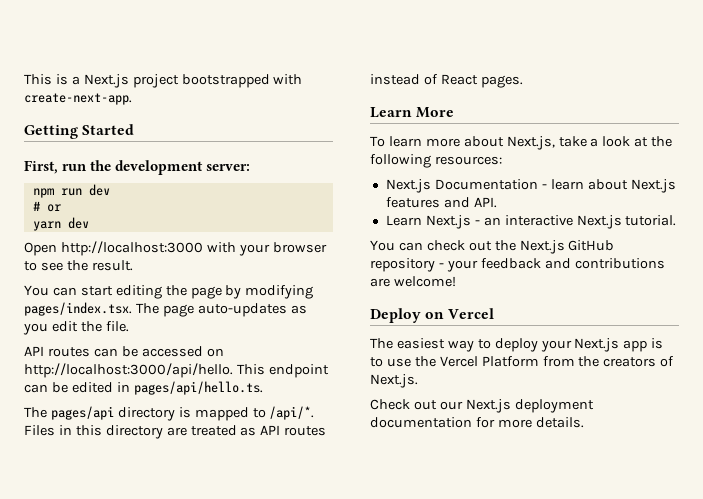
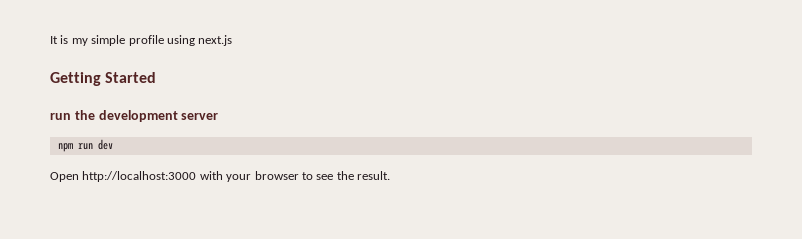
- This is a Next.js project bootstrapped with create-next-app.
+ It is my simple profile using next.js
- First, run the development server:
+ run the development server
- # or
- yarn dev
- You can start editing the page by modifying pages/index.tsx. The page auto-updates as you edit the file.
- API routes can be accessed on http://localhost:3000/api/hello. This endpoint can be edited in pages/api/hello.ts.
- The pages/api directory is mapped to /api/*. Files in this directory are treated as API routes instead of React pages.
- Learn More
- To learn more about Next.js, take a look at the following resources:
- Next.js Documentation - learn about Next.js features and API.
- Learn Next.js - an interactive Next.js tutorial.
- You can check out the Next.js GitHub repository - your feedback and contributions are welcome!
- Deploy on Vercel
- The easiest way to deploy your Next.js app is to use the Vercel Platform from the creators of Next.js.
- Check out our Next.js deployment documentation for more details.

